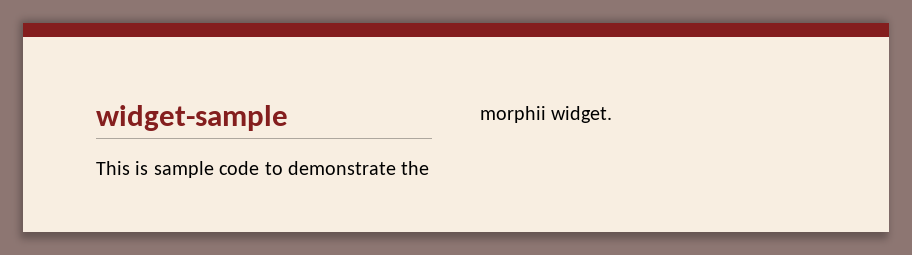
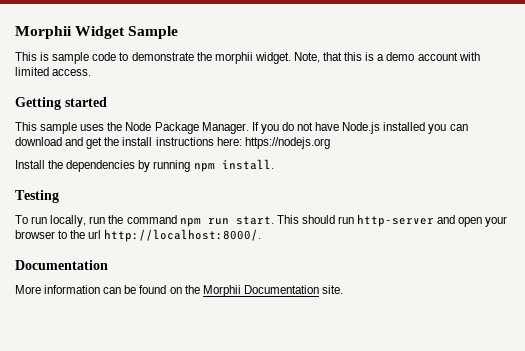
- widget-sample
+ Morphii Widget Sample
+ Note, that this is a demo account with limited access.
+ Getting started
+ This sample uses the Node Package Manager. If you do not have Node.js installed you can download and get the install instructions here: https://nodejs.org
+ Install the dependencies by running npm install.
+ Testing
+ To run locally, run the command npm run start. This should run http-server and open your browser to the url http://localhost:8000/.
+ Documentation
+ More information can be found on the Morphii Documentation site.

